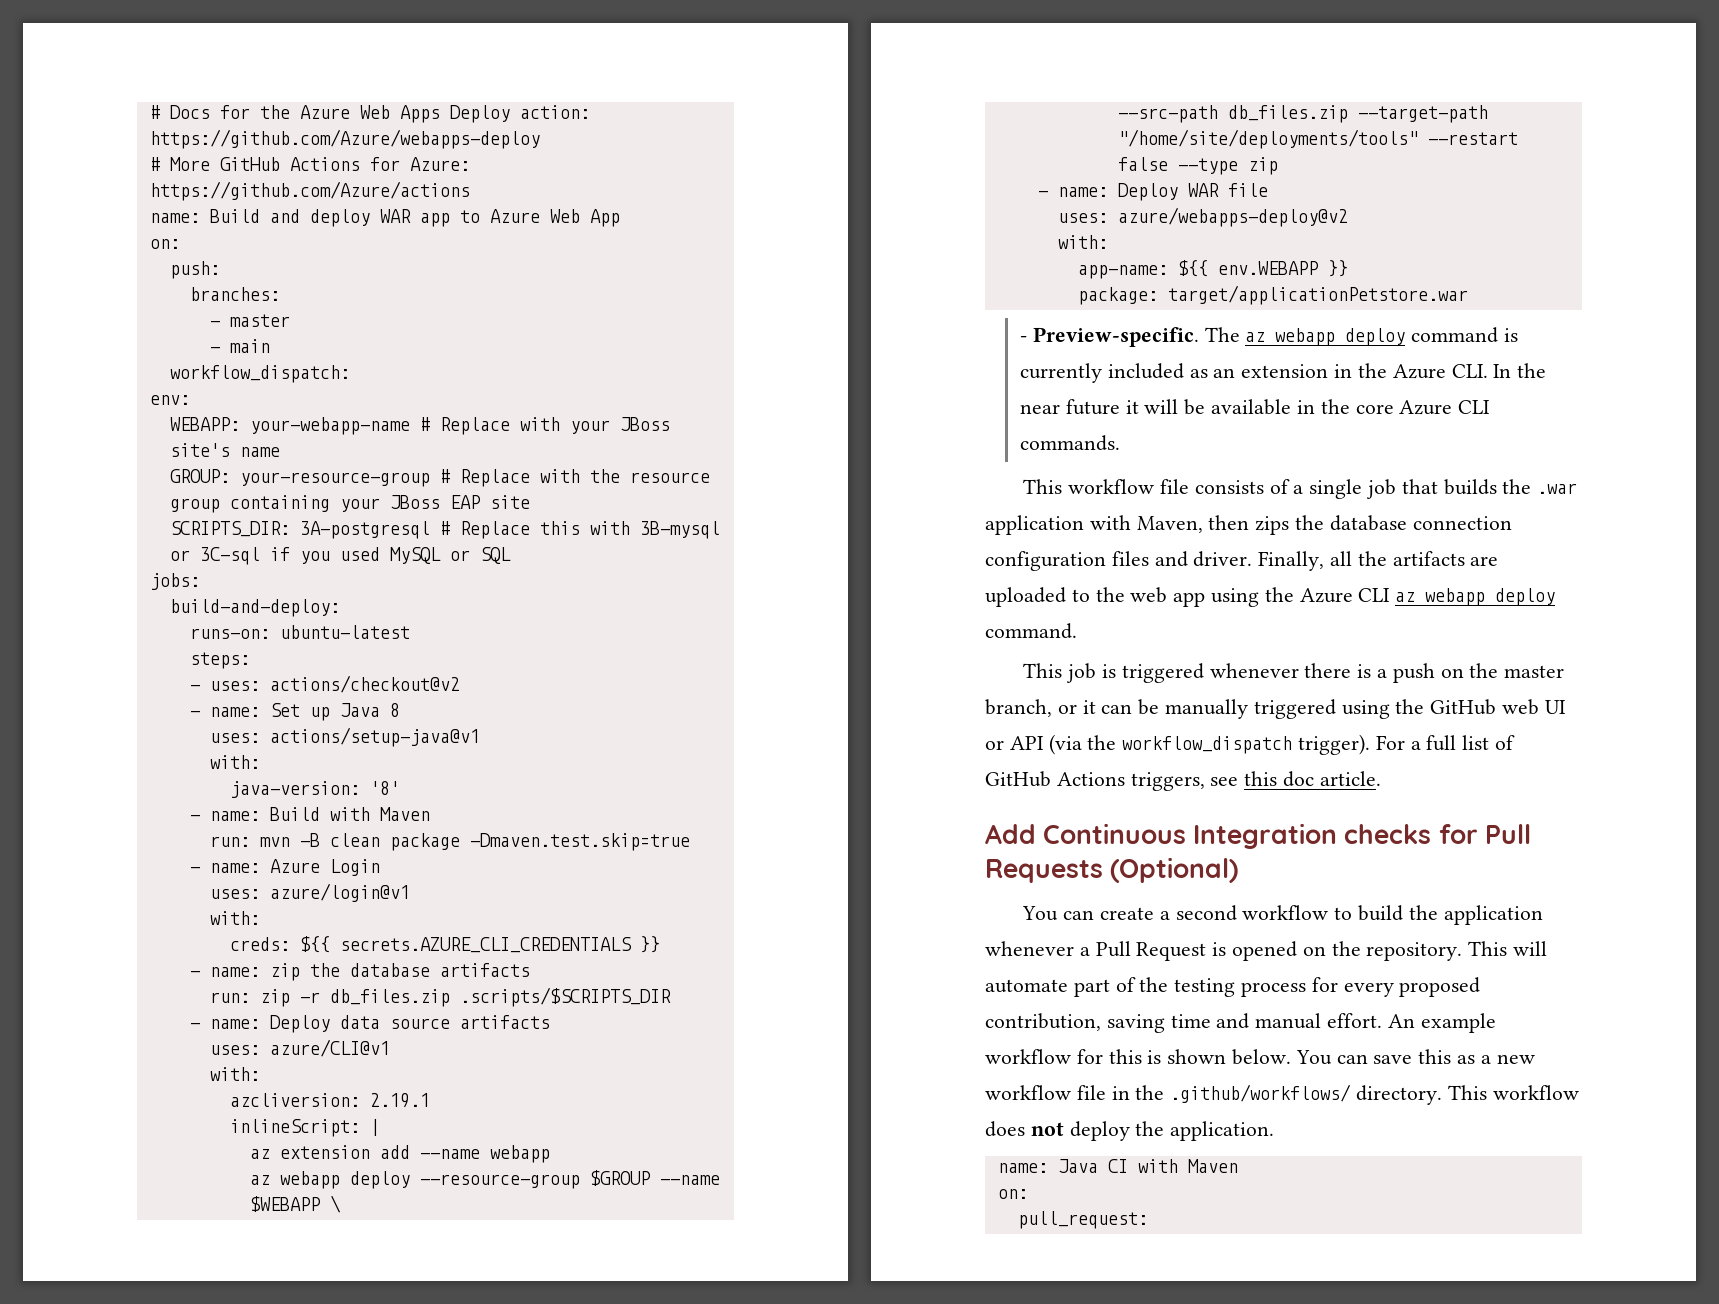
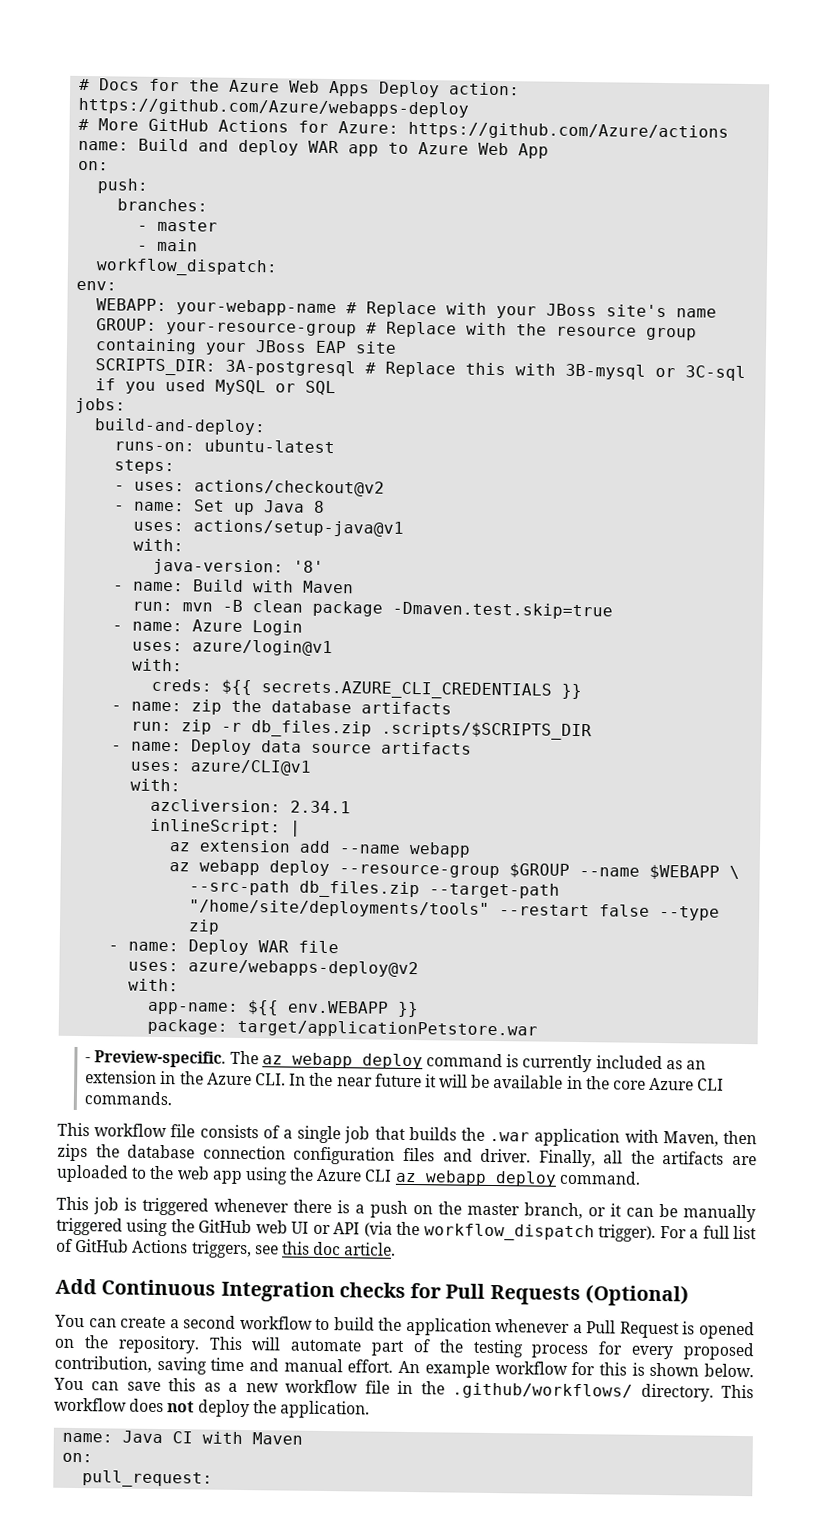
- azcliversion: 2.19.1
+ azcliversion: 2.34.1

